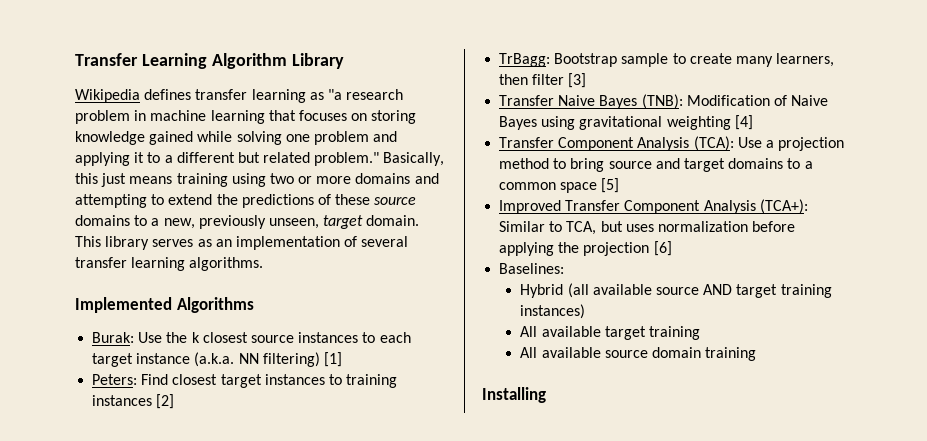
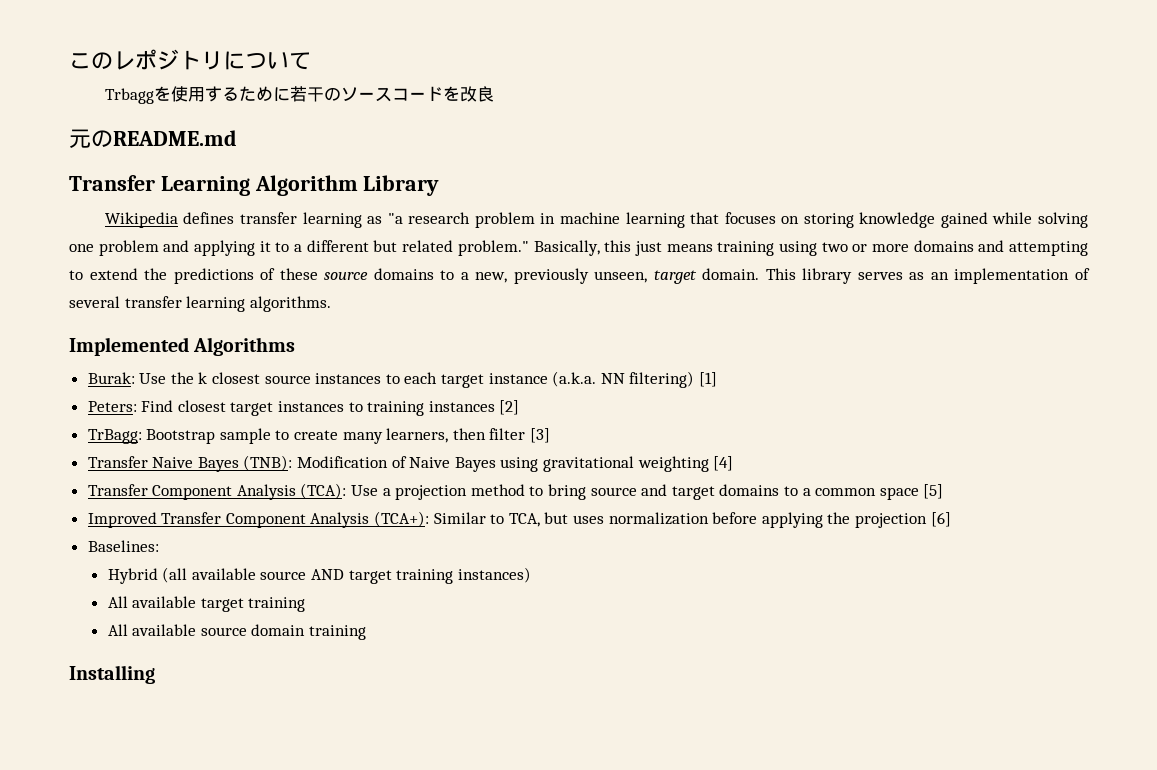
+ このレポジトリについて
+ Trbaggを使用するために若干のソースコードを改良
+ 元のREADME.md

